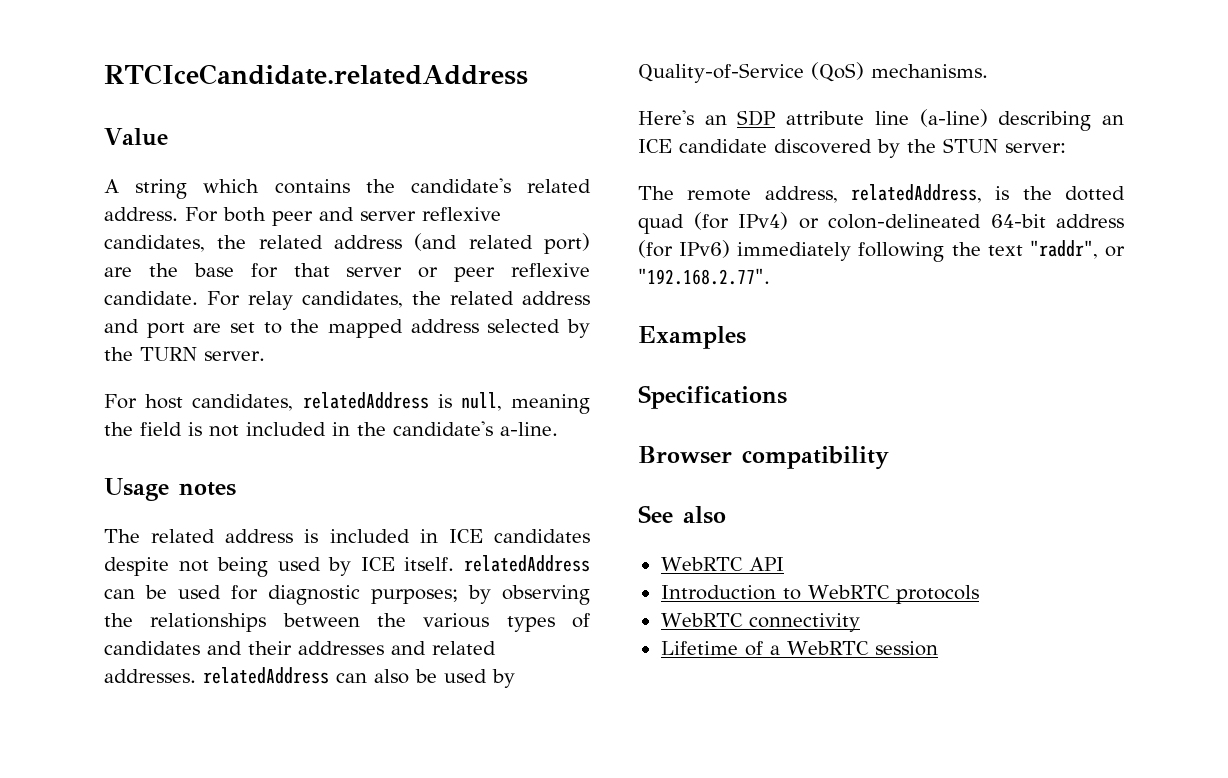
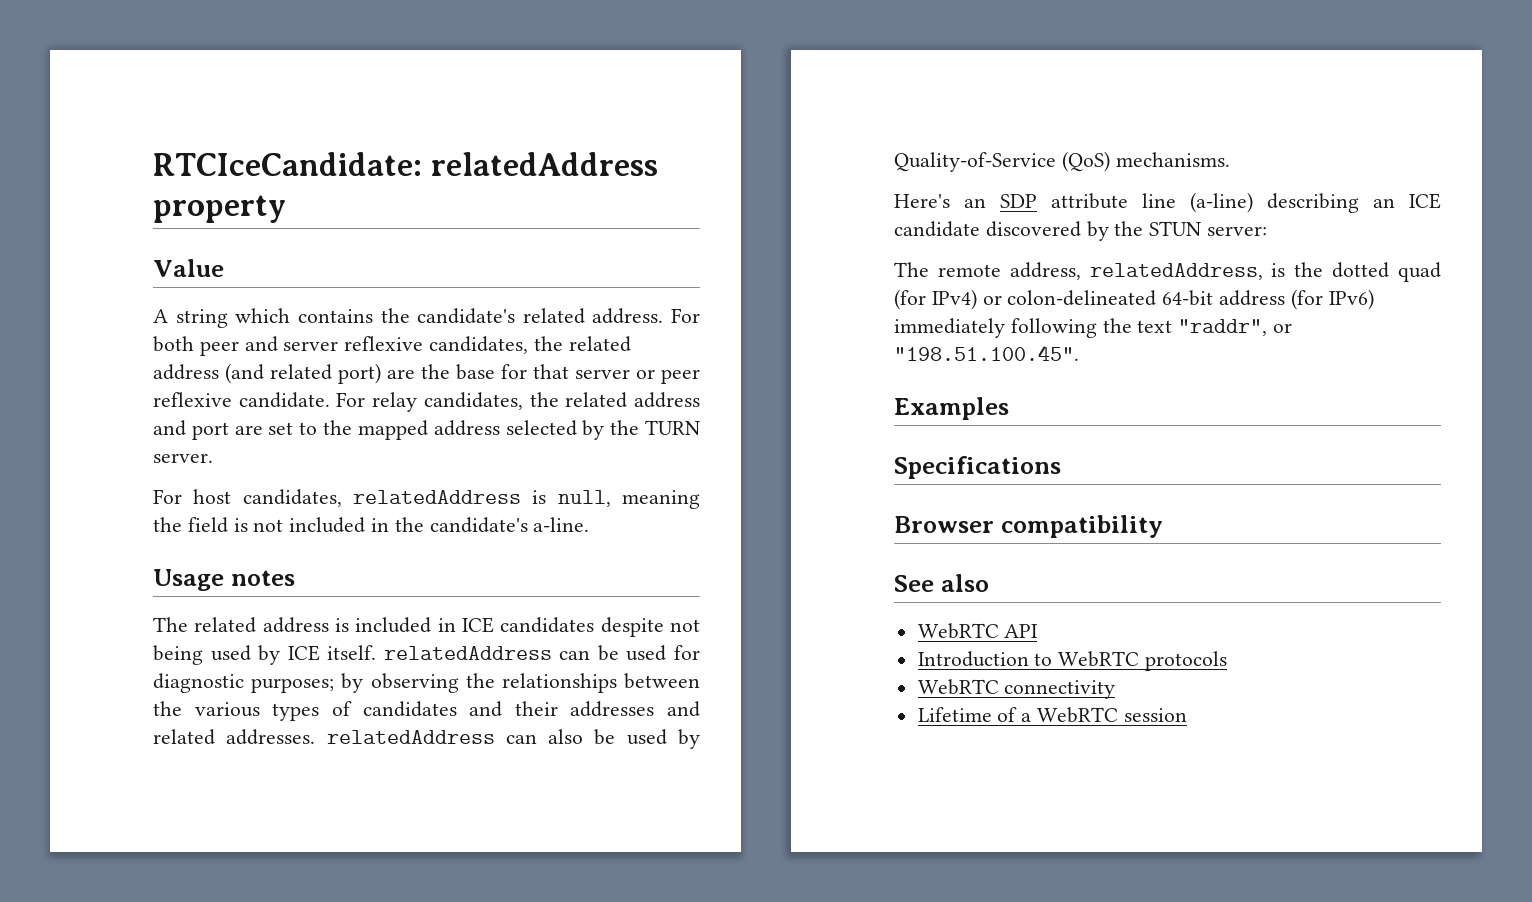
- RTCIceCandidate.relatedAddress
+ RTCIceCandidate: relatedAddress property
- The remote address, relatedAddress, is the dotted quad (for IPv4) or colon-delineated 64-bit address (for IPv6) immediately following the text "raddr", or "192.168.2.77".
+ The remote address, relatedAddress, is the dotted quad (for IPv4) or colon-delineated 64-bit address (for IPv6) immediately following the text "raddr", or "198.51.100.45".

